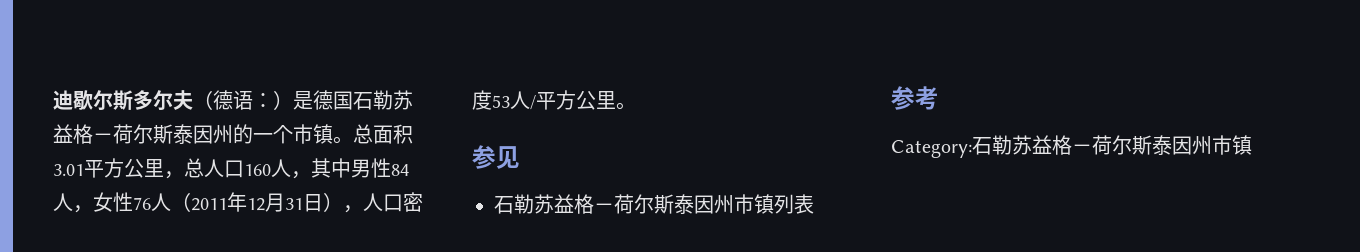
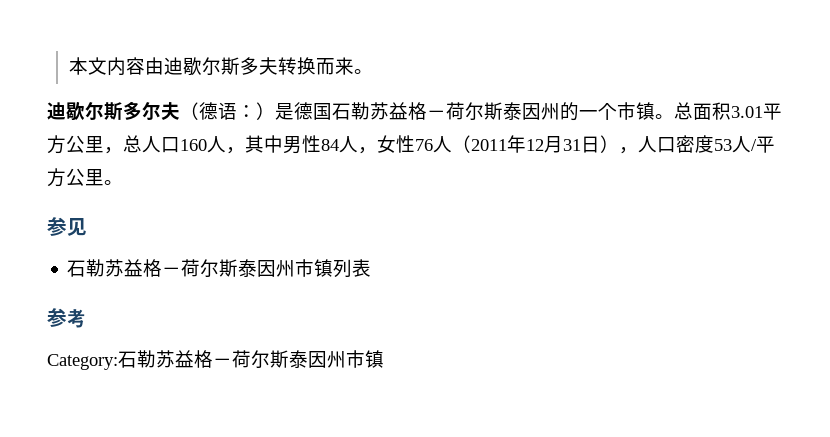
+ 本文内容由迪歇尔斯多夫转换而来。

